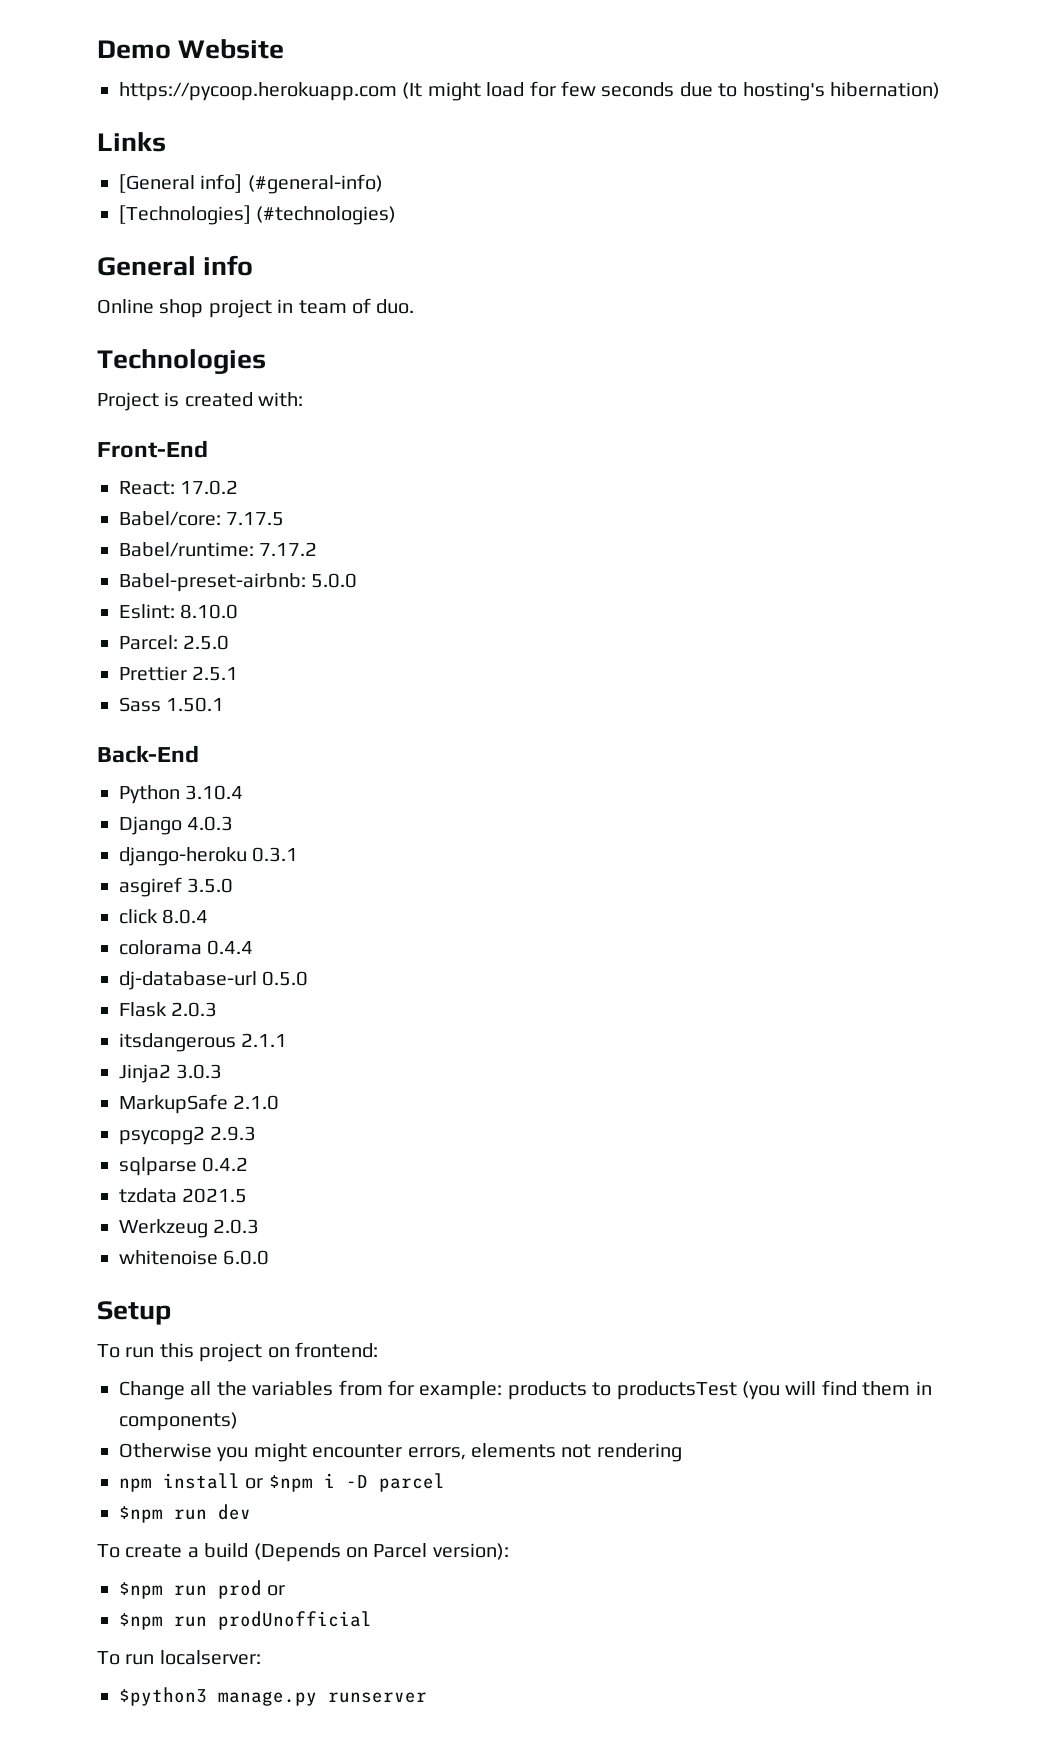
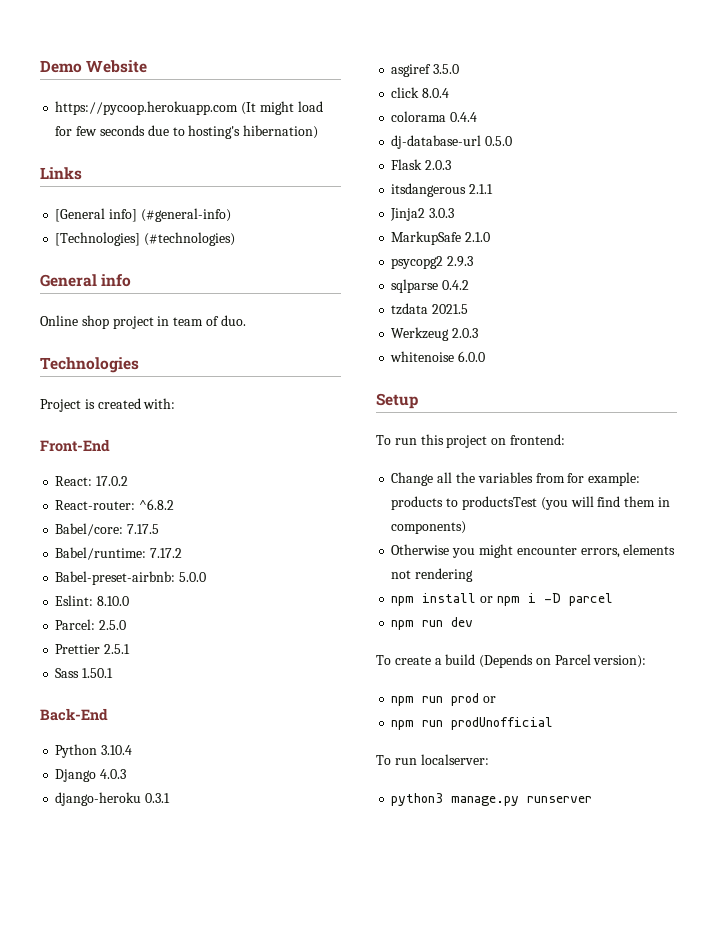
+ React-router: ^6.8.2
- npm install or $npm i -D parcel
+ npm install or npm i -D parcel
- $npm run dev
+ npm run dev
- $npm run prod or
+ npm run prod or
- $npm run prodUnofficial
+ npm run prodUnofficial
- $python3 manage.py runserver
+ python3 manage.py runserver

